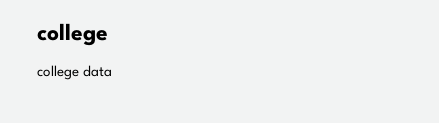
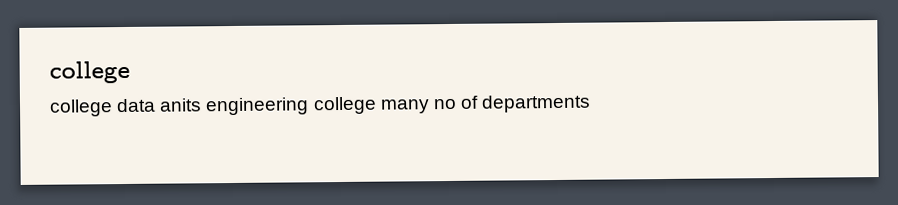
- college data
+ college data anits engineering college many no of departments

